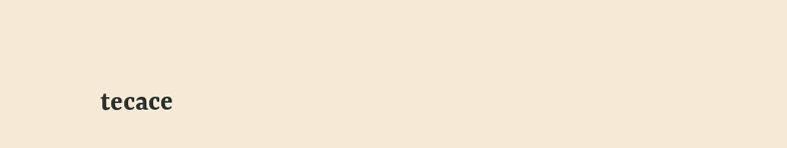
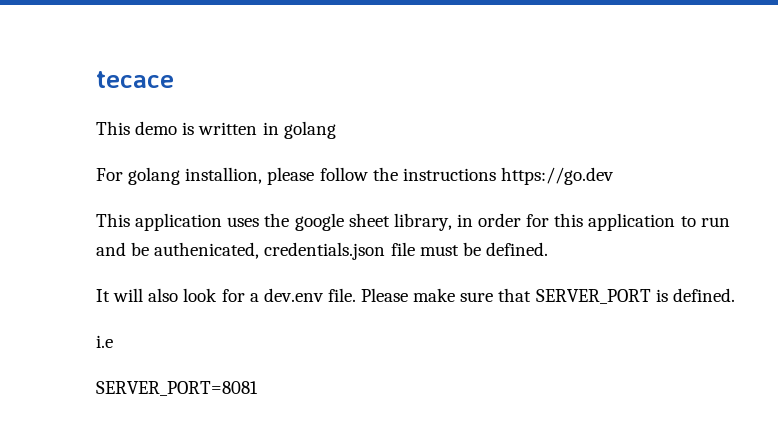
+ This demo is written in golang
+ For golang installion, please follow the instructions https://go.dev
+ This application uses the google sheet library, in order for this application to run and be authenicated, credentials.json file must be defined.
+ It will also look for a dev.env file. Please make sure that SERVER_PORT is defined.
+ i.e
+ SERVER_PORT=8081

